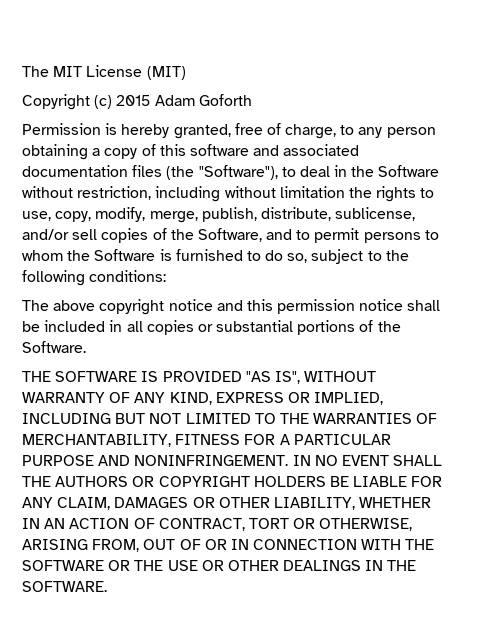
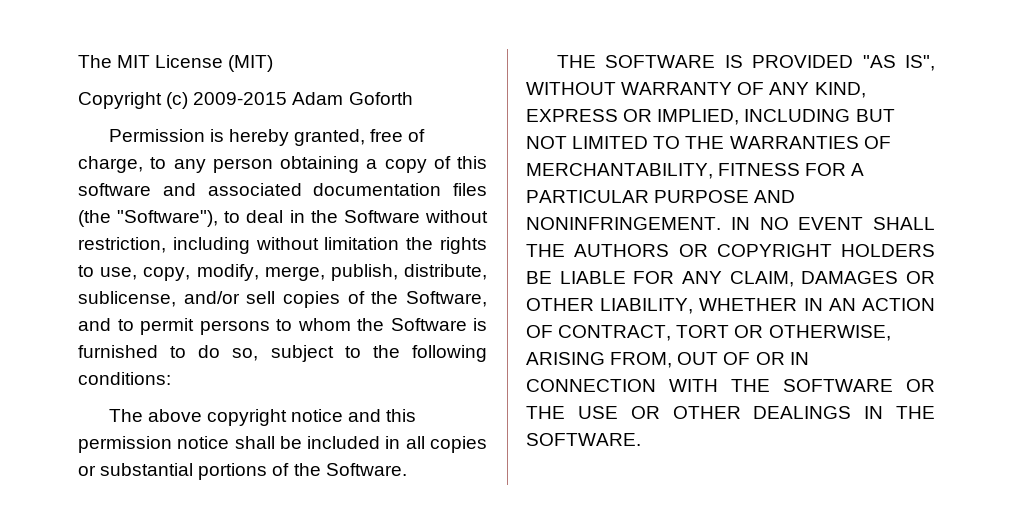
- Copyright (c) 2015 Adam Goforth
+ Copyright (c) 2009-2015 Adam Goforth

